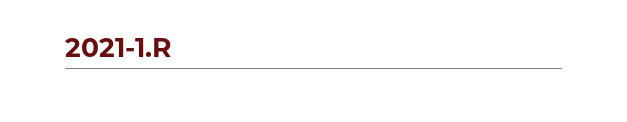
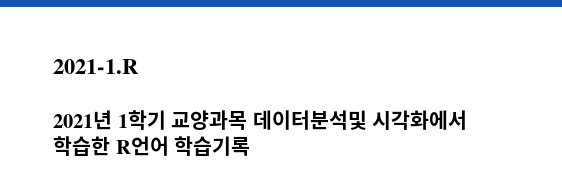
+ 2021년 1학기 교양과목 데이터분석및 시각화에서 학습한 R언어 학습기록

